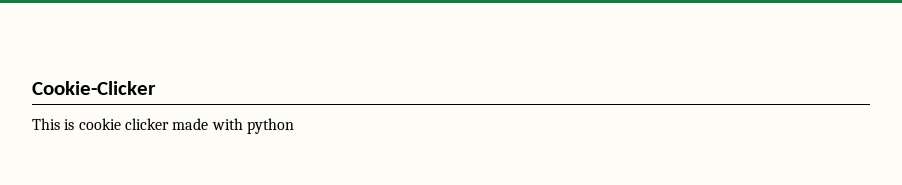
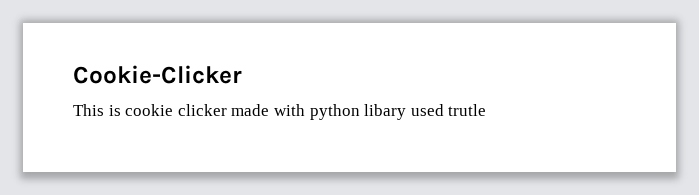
- This is cookie clicker made with python
+ This is cookie clicker made with python libary used trutle

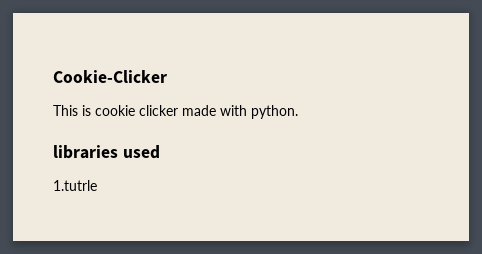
- This is cookie clicker made with python libary used trutle
+ This is cookie clicker made with python.
+ libraries used
+ 1.tutrle

